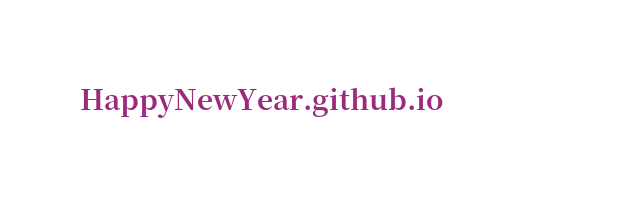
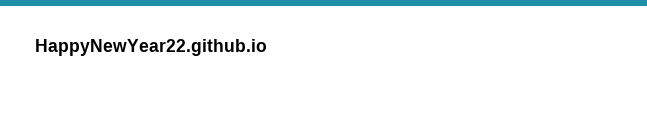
- HappyNewYear.github.io
+ HappyNewYear22.github.io

